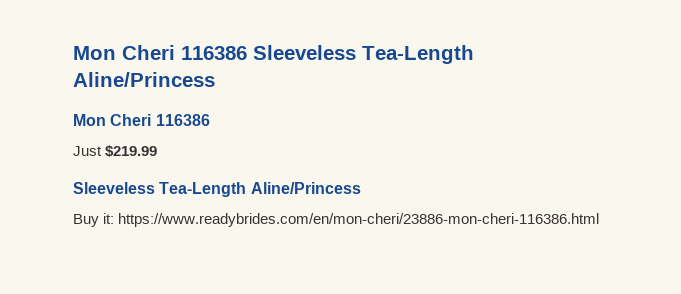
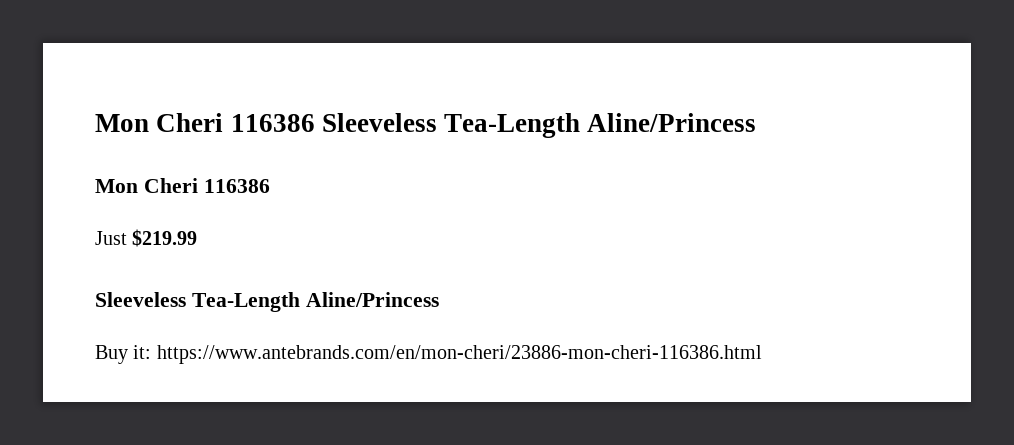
- Buy it: https://www.readybrides.com/en/mon-cheri/23886-mon-cheri-116386.html
+ Buy it: https://www.antebrands.com/en/mon-cheri/23886-mon-cheri-116386.html

